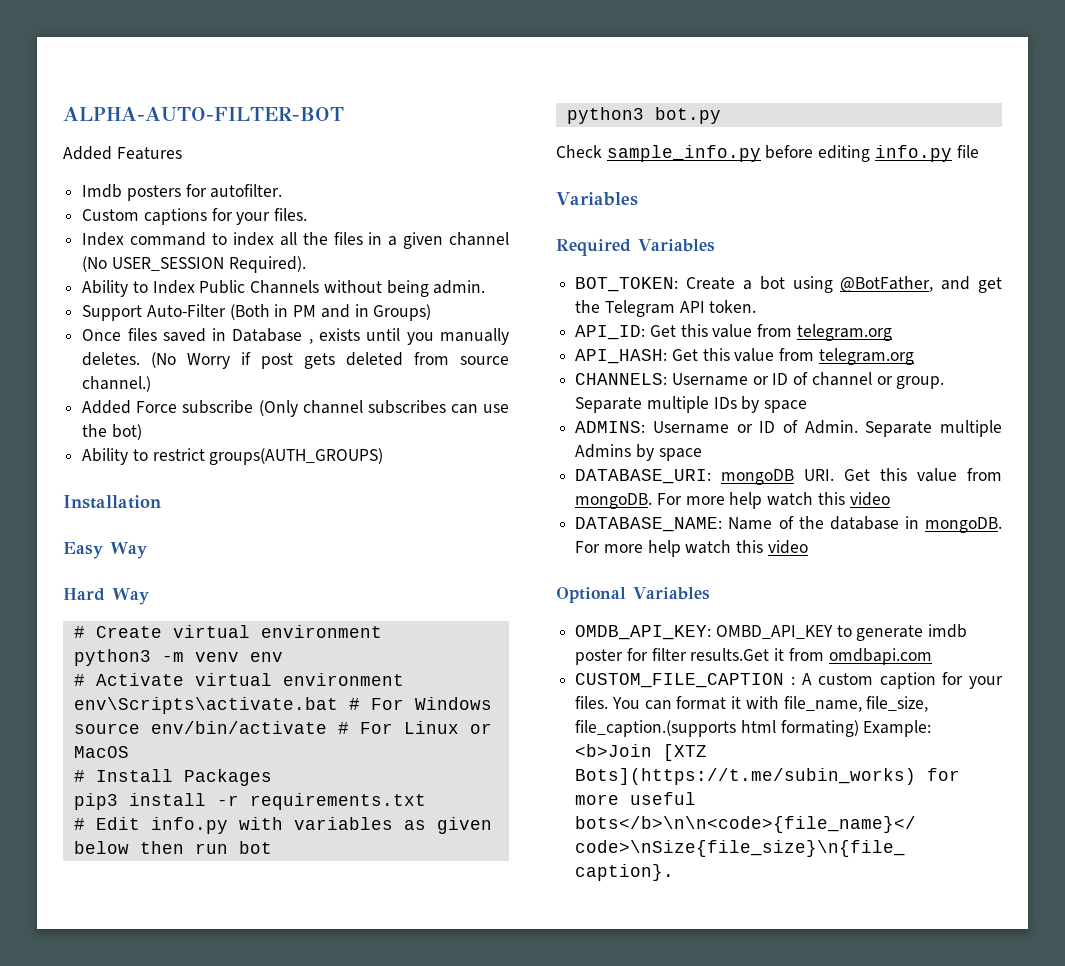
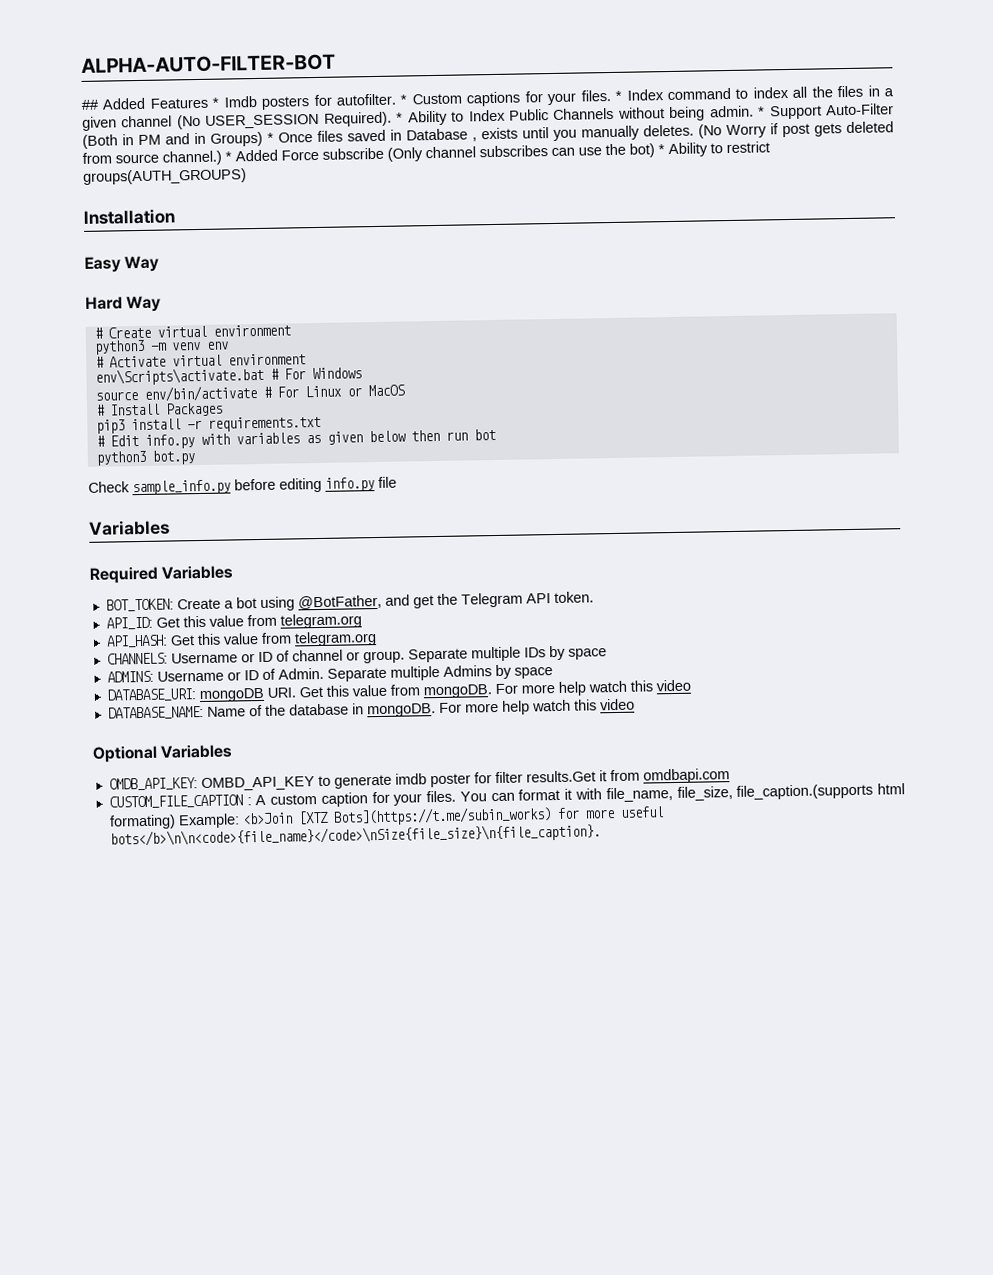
- Added Features
- Imdb posters for autofilter.
- Custom captions for your files.
- Index command to index all the files in a given channel (No USER_SESSION Required).
- Ability to Index Public Channels without being admin.
- Support Auto-Filter (Both in PM and in Groups)
- Once files saved in Database , exists until you manually deletes.
+ ## Added Features * Imdb posters for autofilter. * Custom captions for your files. * Index command to index all the files in a given channel (No USER_SESSION Required). * Ability to Index Public Channels without being admin. * Support Auto-Filter (Both in PM and in Groups) * Once files saved in Database , exists until you manually deletes.
- (No Worry if post gets deleted from source channel.)
- Added Force subscribe (Only channel subscribes can use the bot)
- Ability to restrict groups(AUTH_GROUPS)
+ (No Worry if post gets deleted from source channel.) * Added Force subscribe (Only channel subscribes can use the bot) * Ability to restrict groups(AUTH_GROUPS)

